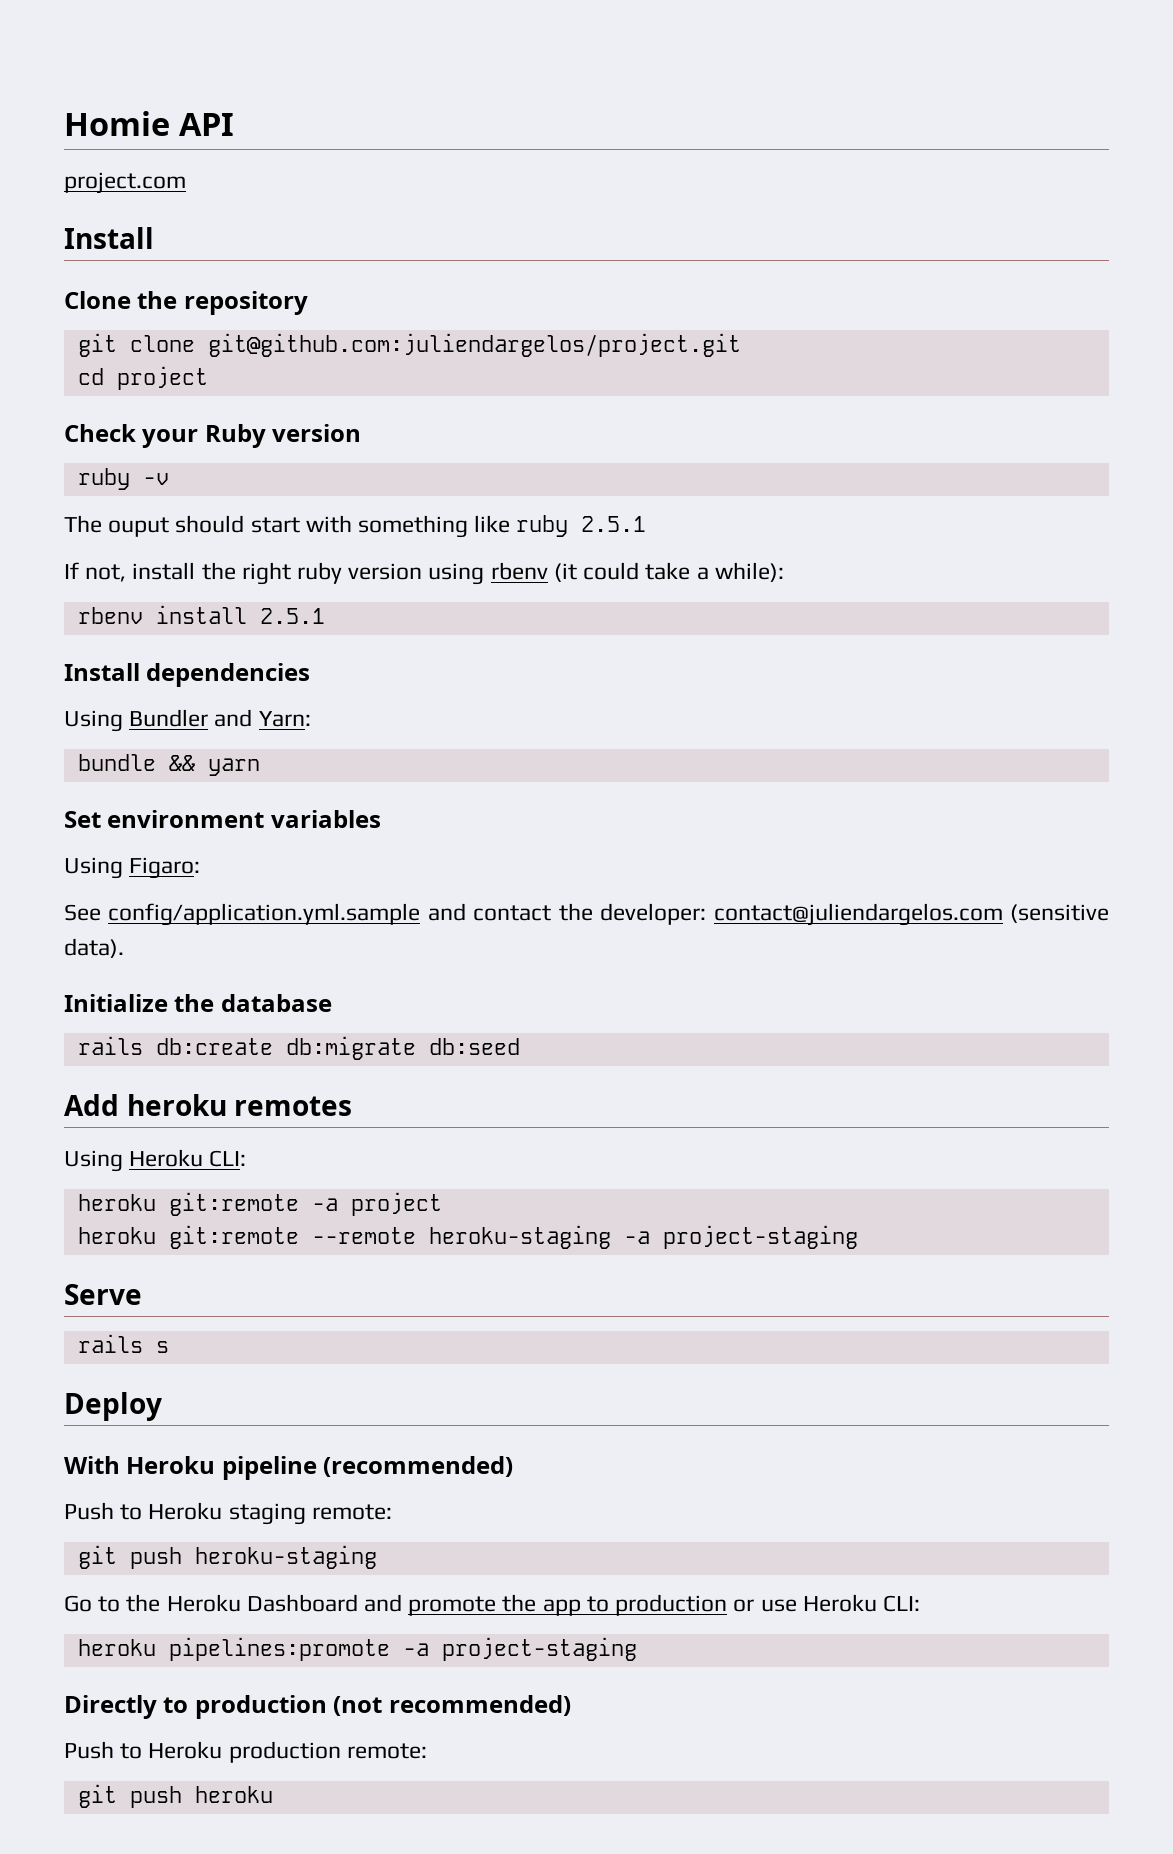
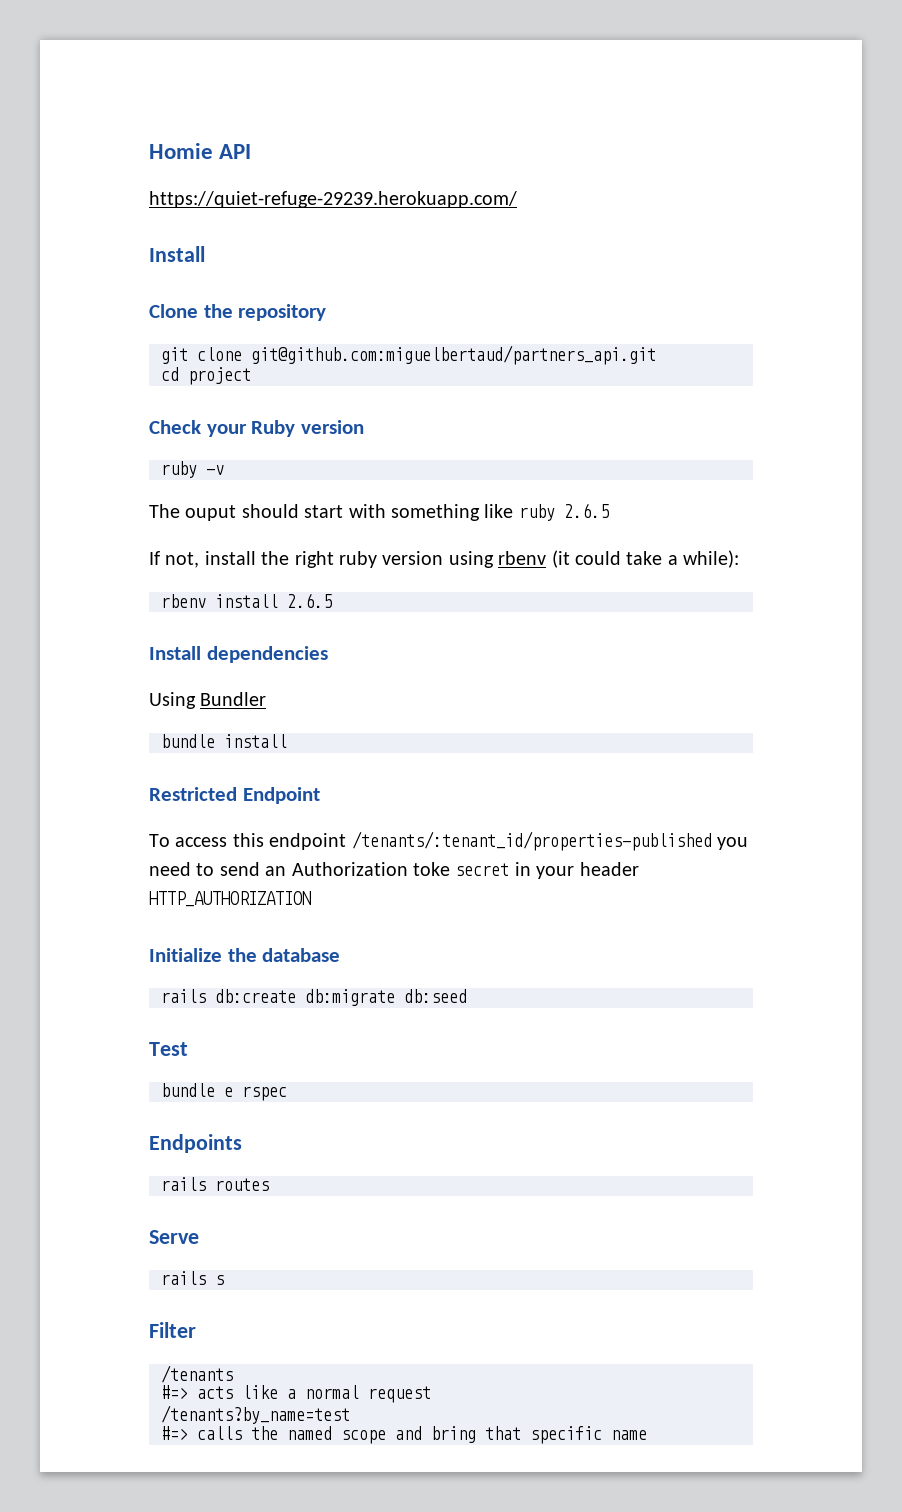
- project.com
+ https://quiet-refuge-29239.herokuapp.com/
- git clone git@github.com:juliendargelos/project.git
+ git clone git@github.com:miguelbertaud/partners_api.git
- The ouput should start with something like ruby 2.5.1
+ The ouput should start with something like ruby 2.6.5
- rbenv install 2.5.1
+ rbenv install 2.6.5
- Using Bundler and Yarn:
- bundle && yarn
- Set environment variables
- Using Figaro:
- See config/application.yml.sample and contact the developer: contact@juliendargelos.com (sensitive data).
+ Using Bundler
+ bundle install
+ Restricted Endpoint
+ To access this endpoint /tenants/:tenant_id/properties-published you need to send an Authorization toke secret in your header HTTP_AUTHORIZATION
- Add heroku remotes
- Using Heroku CLI:
- heroku git:remote -a project
- heroku git:remote --remote heroku-staging -a project-staging
+ Test
+ bundle e rspec
+ Endpoints
+ rails routes
  Serve
  rails s
- Deploy
- With Heroku pipeline (recommended)
- Push to Heroku staging remote:
- git push heroku-staging
- Go to the Heroku Dashboard and promote the app to production or use Heroku CLI:
- heroku pipelines:promote -a project-staging
- Directly to production (not recommended)
- Push to Heroku production remote:
- git push heroku
+ Filter
+ /tenants
+ #=> acts like a normal request
+ /tenants?by_name=test
+ #=> calls the named scope and bring that specific name

